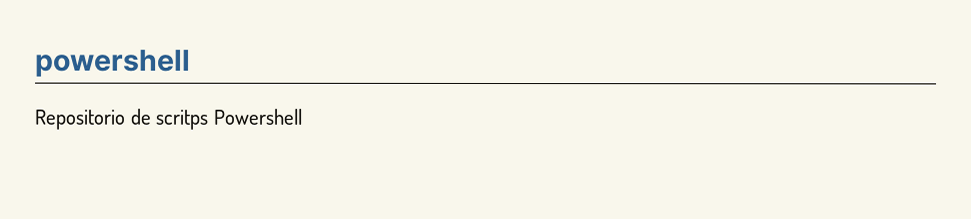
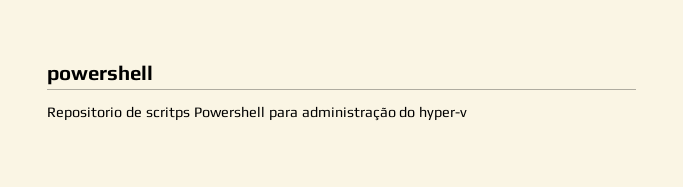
- Repositorio de scritps Powershell
+ Repositorio de scritps Powershell para administração do hyper-v

